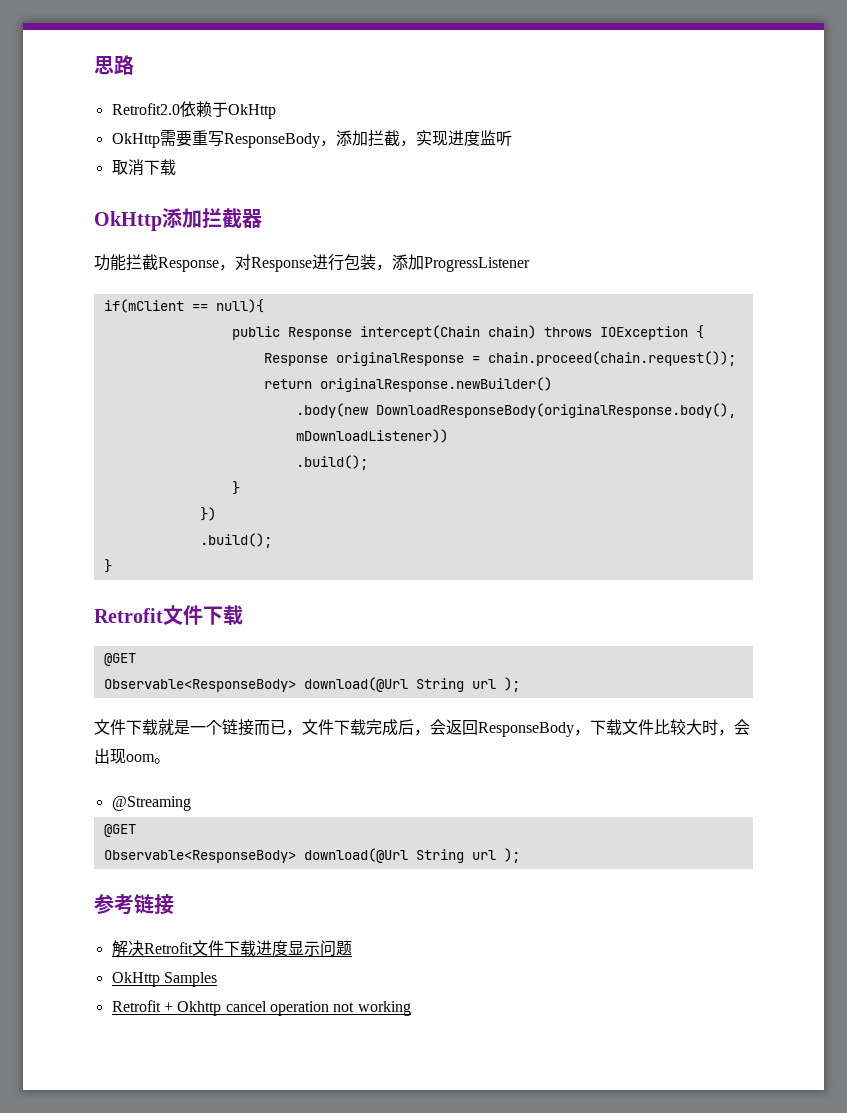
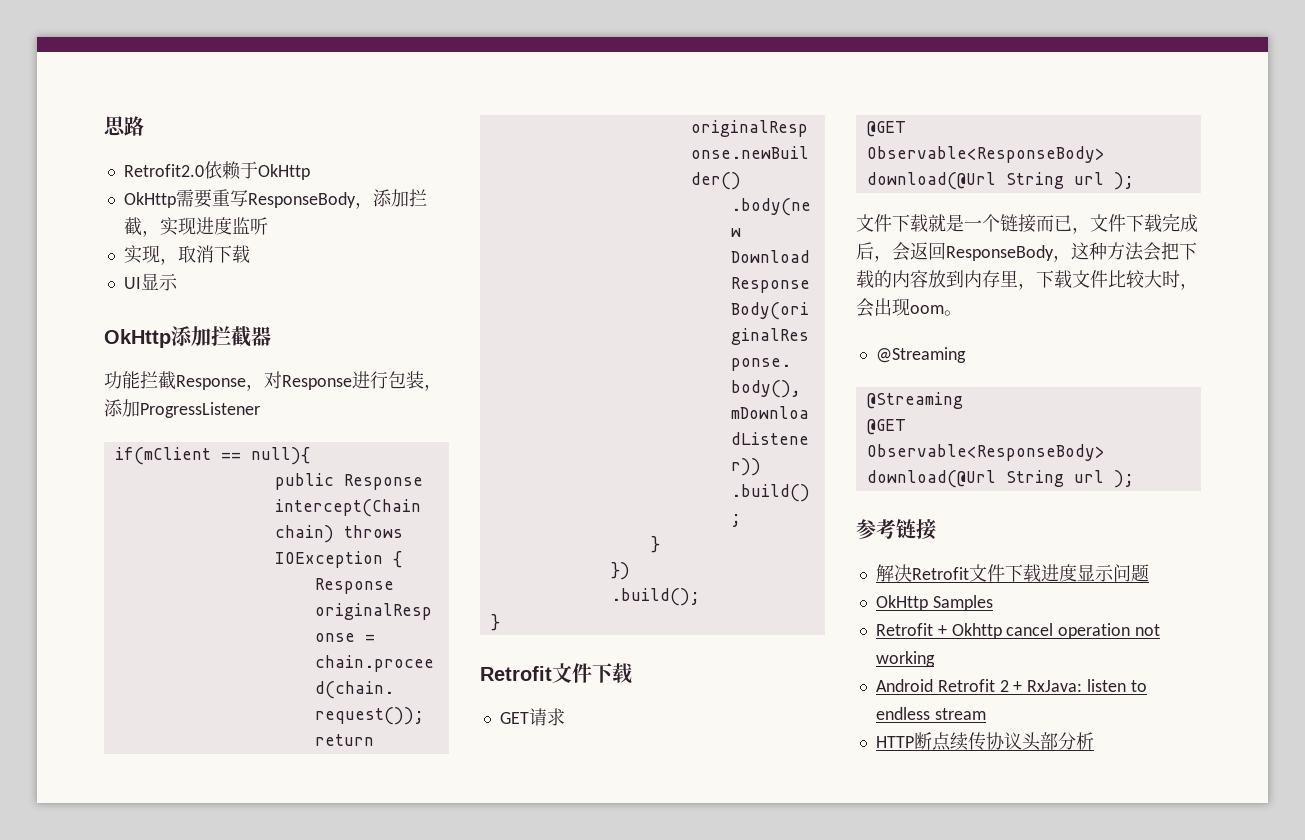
- 取消下载
+ 实现，取消下载
+ UI显示
+ GET请求
- 文件下载就是一个链接而已，文件下载完成后，会返回ResponseBody，下载文件比较大时，会出现oom。
+ 文件下载就是一个链接而已，文件下载完成后，会返回ResponseBody，这种方法会把下载的内容放到内存里，下载文件比较大时，会出现oom。
+ @Streaming
+ Android Retrofit 2 + RxJava: listen to endless stream
+ HTTP断点续传协议头部分析

